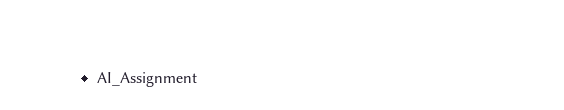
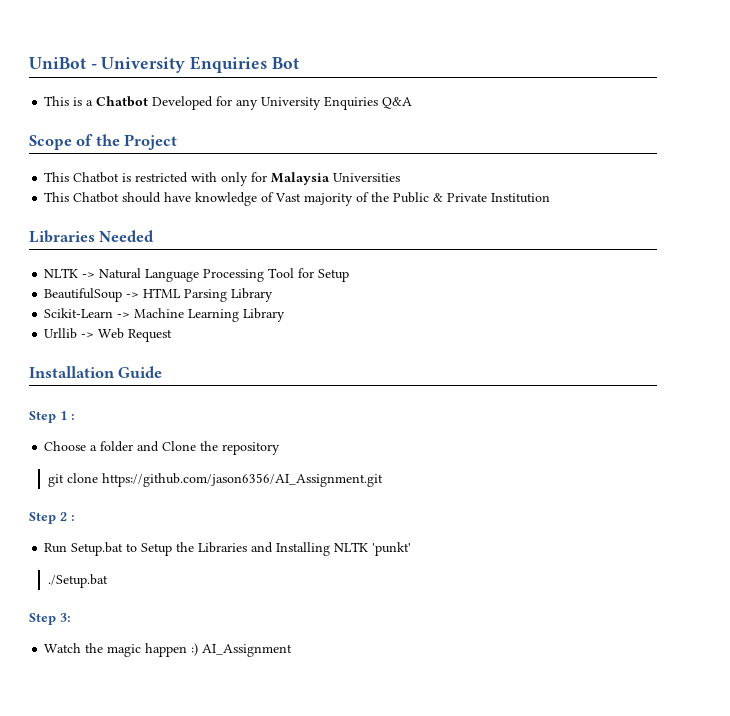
- AI_Assignment
+ UniBot - University Enquiries Bot
+ This is a Chatbot Developed for any University Enquiries Q&A
+ Scope of the Project
+ This Chatbot is restricted with only for Malaysia Universities
+ This Chatbot should have knowledge of Vast majority of the Public & Private Institution
+ Libraries Needed
+ NLTK -> Natural Language Processing Tool for Setup
+ BeautifulSoup -> HTML Parsing Library
+ Scikit-Learn -> Machine Learning Library
+ Urllib -> Web Request
+ Installation Guide
+ Step 1 :
+ Choose a folder and Clone the repository
+ git clone https://github.com/jason6356/AI_Assignment.git
+ Step 2 :
+ Run Setup.bat to Setup the Libraries and Installing NLTK 'punkt'
+ ./Setup.bat
+ Step 3:
+ Watch the magic happen :) AI_Assignment

